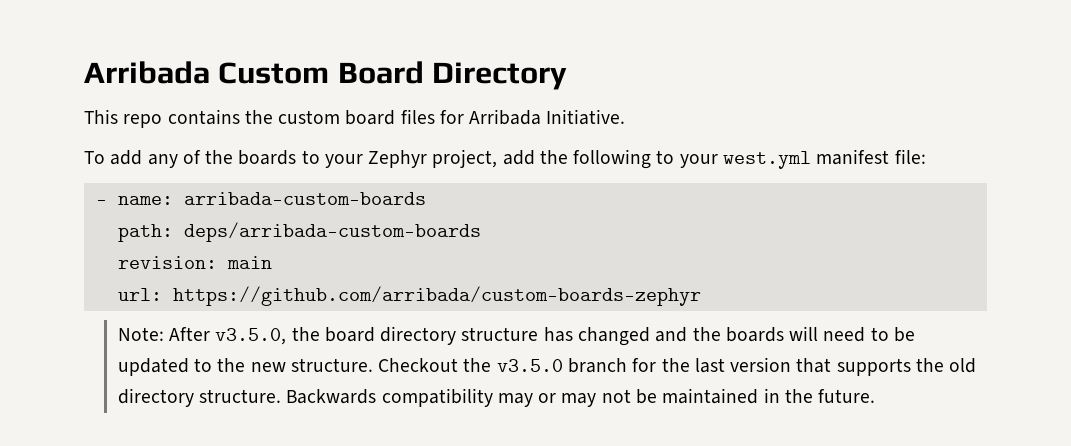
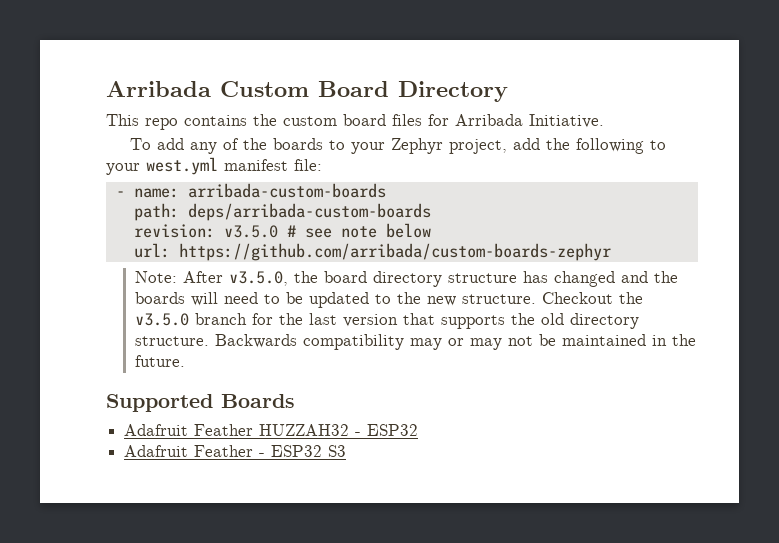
- revision: main
+ revision: v3.5.0 # see note below
+ Supported Boards
+ Adafruit Feather HUZZAH32 - ESP32
+ Adafruit Feather - ESP32 S3

